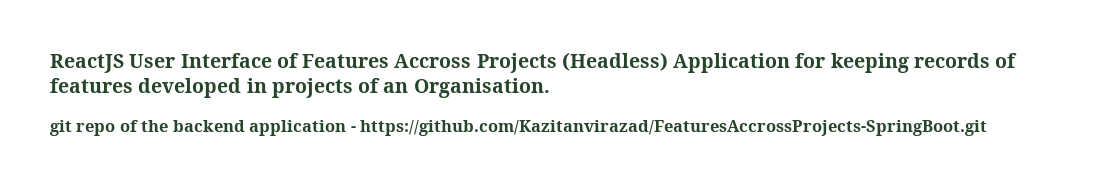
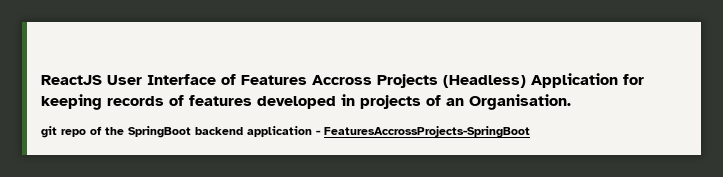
- git repo of the backend application - https://github.com/Kazitanvirazad/FeaturesAccrossProjects-SpringBoot.git
+ git repo of the SpringBoot backend application - FeaturesAccrossProjects-SpringBoot

